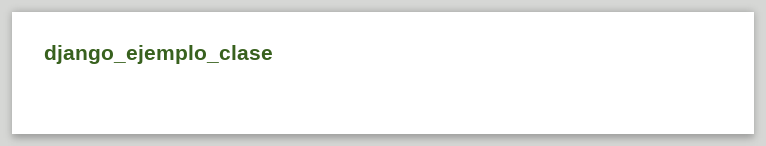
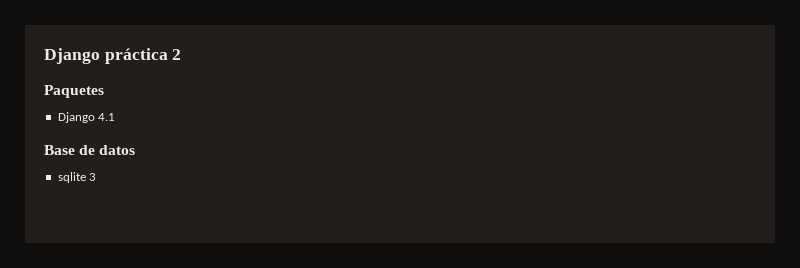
- django_ejemplo_clase
+ Django práctica 2
+ Paquetes
+ Django 4.1
+ Base de datos
+ sqlite 3

